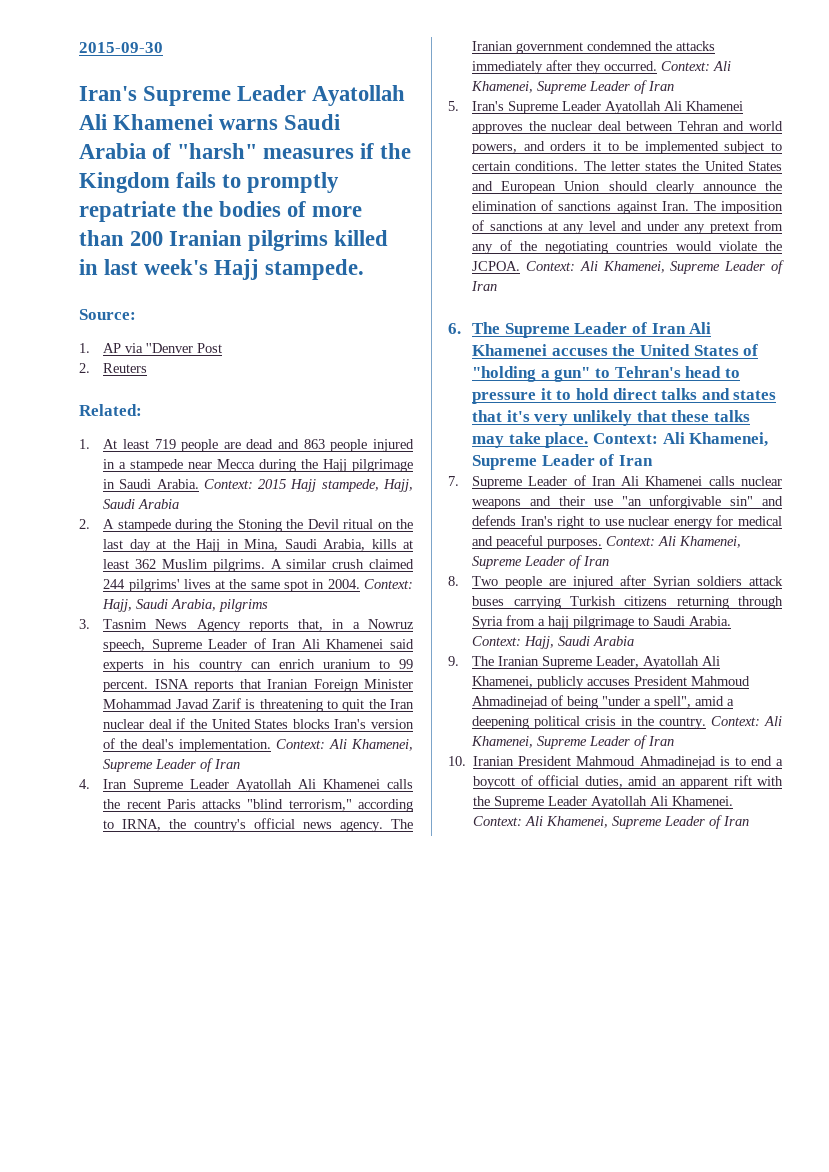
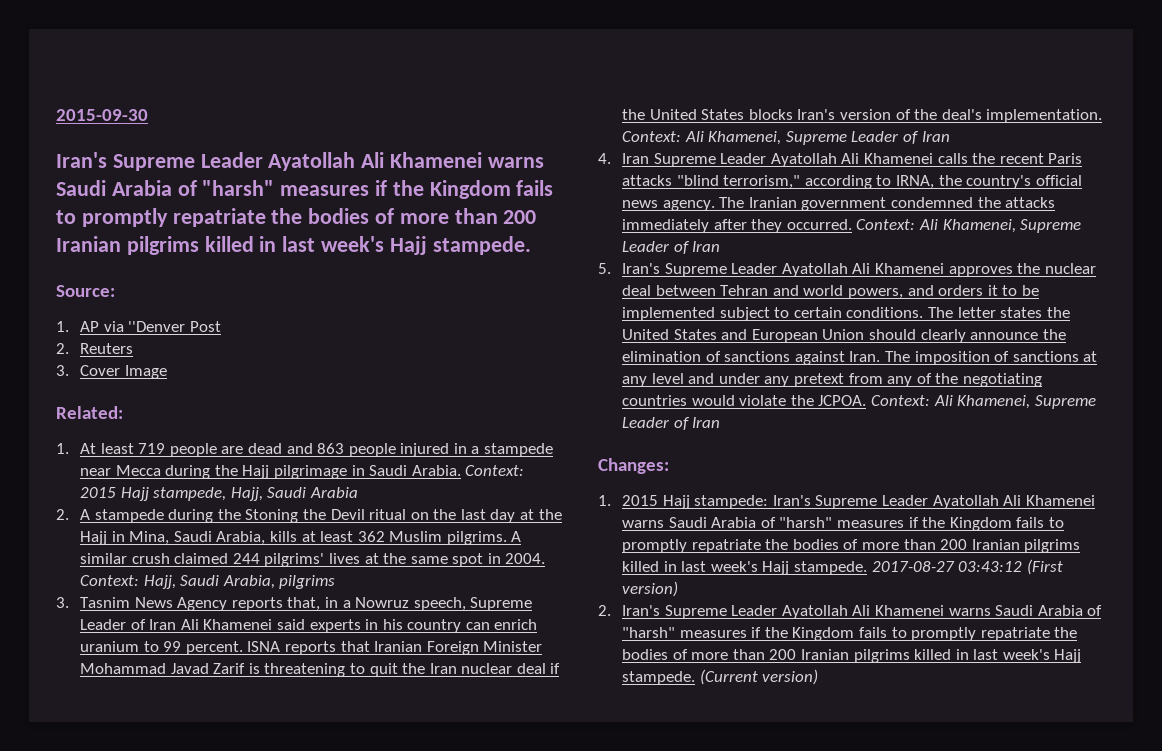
+ 3. Cover Image
- 6. The Supreme Leader of Iran Ali Khamenei accuses the United States of "holding a gun" to Tehran's head to pressure it to hold direct talks and states that it's very unlikely that these talks may take place. Context: Ali Khamenei, Supreme Leader of Iran
- 7. Supreme Leader of Iran Ali Khamenei calls nuclear weapons and their use "an unforgivable sin" and defends Iran's right to use nuclear energy for medical and peaceful purposes. Context: Ali Khamenei, Supreme Leader of Iran
- 8. Two people are injured after Syrian soldiers attack buses carrying Turkish citizens returning through Syria from a hajj pilgrimage to Saudi Arabia. Context: Hajj, Saudi Arabia
- 9. The Iranian Supreme Leader, Ayatollah Ali Khamenei, publicly accuses President Mahmoud Ahmadinejad of being "under a spell", amid a deepening political crisis in the country. Context: Ali Khamenei, Supreme Leader of Iran
- 10. Iranian President Mahmoud Ahmadinejad is to end a boycott of official duties, amid an apparent rift with the Supreme Leader Ayatollah Ali Khamenei. Context: Ali Khamenei, Supreme Leader of Iran
+ Changes:
+ 1. 2015 Hajj stampede: Iran's Supreme Leader Ayatollah Ali Khamenei warns Saudi Arabia of "harsh" measures if the Kingdom fails to promptly repatriate the bodies of more than 200 Iranian pilgrims killed in last week's Hajj stampede. 2017-08-27 03:43:12 (First version)
+ 2. Iran's Supreme Leader Ayatollah Ali Khamenei warns Saudi Arabia of "harsh" measures if the Kingdom fails to promptly repatriate the bodies of more than 200 Iranian pilgrims killed in last week's Hajj stampede. (Current version)

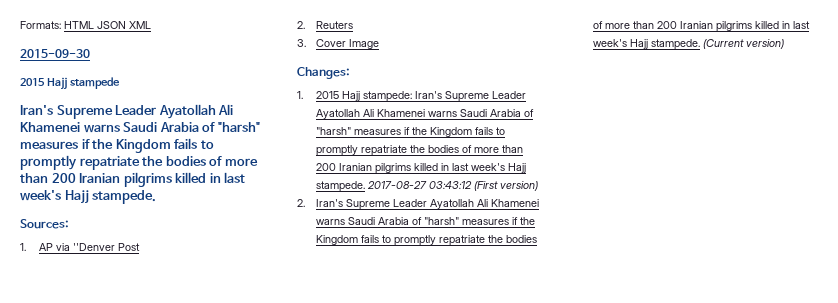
+ Formats: HTML JSON XML
  2015-09-30
+ 2015 Hajj stampede
- Source:
+ Sources:
- Related:
- 1. At least 719 people are dead and 863 people injured in a stampede near Mecca during the Hajj pilgrimage in Saudi Arabia. Context: 2015 Hajj stampede, Hajj, Saudi Arabia
- 2. A stampede during the Stoning the Devil ritual on the last day at the Hajj in Mina, Saudi Arabia, kills at least 362 Muslim pilgrims. A similar crush claimed 244 pilgrims' lives at the same spot in 2004. Context: Hajj, Saudi Arabia, pilgrims
- 3. Tasnim News Agency reports that, in a Nowruz speech, Supreme Leader of Iran Ali Khamenei said experts in his country can enrich uranium to 99 percent. ISNA reports that Iranian Foreign Minister Mohammad Javad Zarif is threatening to quit the Iran nuclear deal if the United States blocks Iran's version of the deal's implementation. Context: Ali Khamenei, Supreme Leader of Iran
- 4. Iran Supreme Leader Ayatollah Ali Khamenei calls the recent Paris attacks "blind terrorism," according to IRNA, the country's official news agency. The Iranian government condemned the attacks immediately after they occurred. Context: Ali Khamenei, Supreme Leader of Iran
- 5. Iran's Supreme Leader Ayatollah Ali Khamenei approves the nuclear deal between Tehran and world powers, and orders it to be implemented subject to certain conditions. The letter states the United States and European Union should clearly announce the elimination of sanctions against Iran. The imposition of sanctions at any level and under any pretext from any of the negotiating countries would violate the JCPOA. Context: Ali Khamenei, Supreme Leader of Iran

